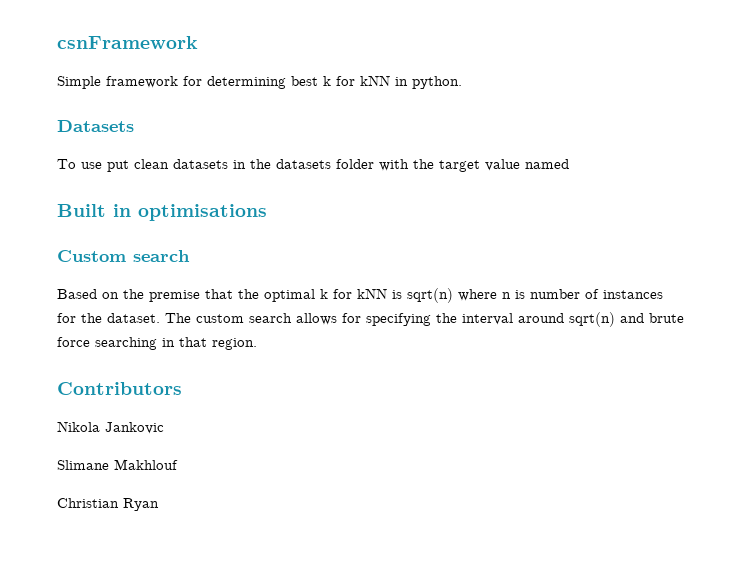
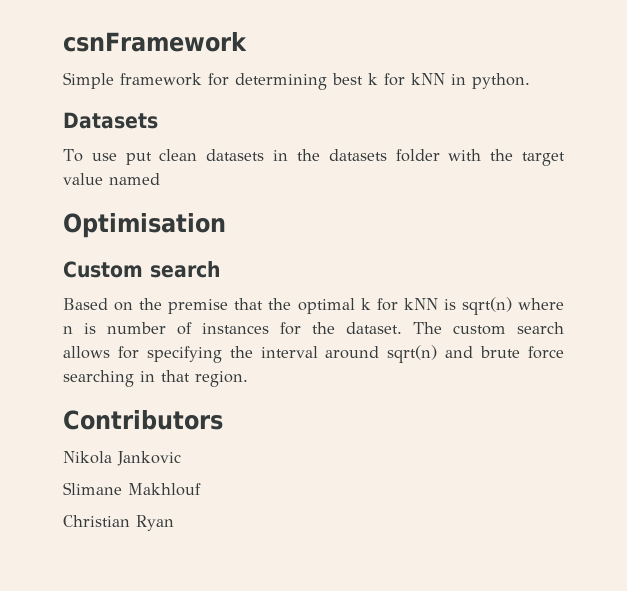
- Built in optimisations
+ Optimisation

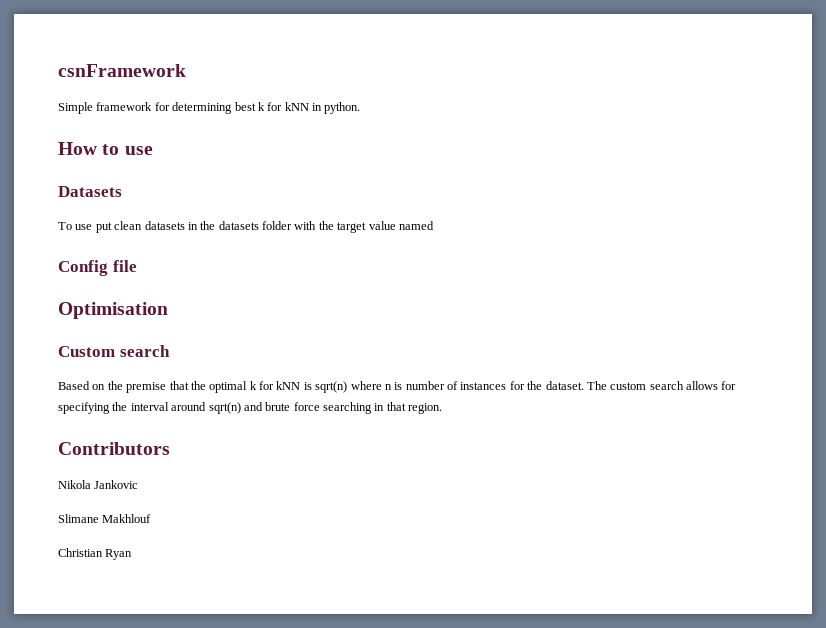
+ How to use
+ Config file

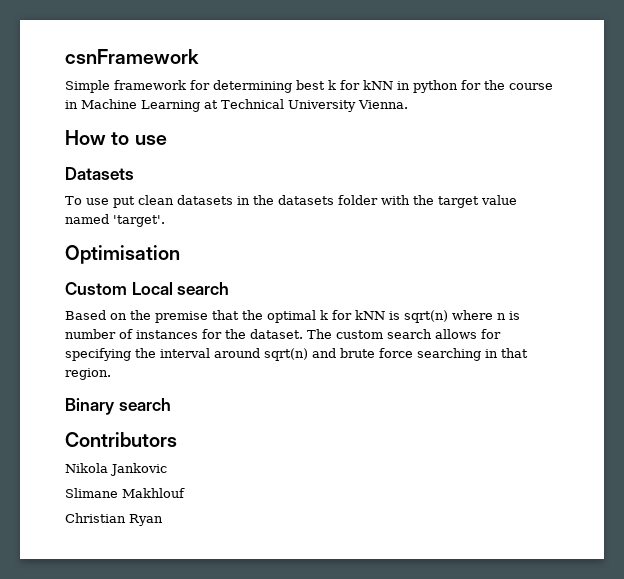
- Simple framework for determining best k for kNN in python.
+ Simple framework for determining best k for kNN in python for the course in Machine Learning at Technical University Vienna.
- To use put clean datasets in the datasets folder with the target value named
- Config file
+ To use put clean datasets in the datasets folder with the target value named 'target'.
- Custom search
+ Custom Local search
+ Binary search

